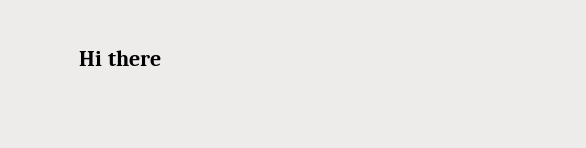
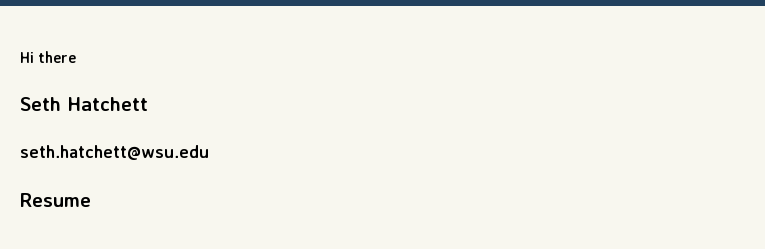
+ Seth Hatchett
+ seth.hatchett@wsu.edu
+ Resume

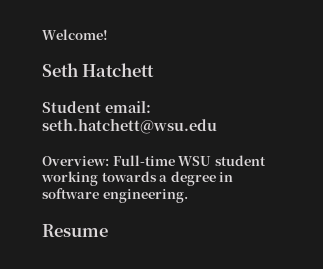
- Hi there
+ Welcome!
- seth.hatchett@wsu.edu
+ Student email: seth.hatchett@wsu.edu
+ Overview: Full-time WSU student working towards a degree in software engineering.

